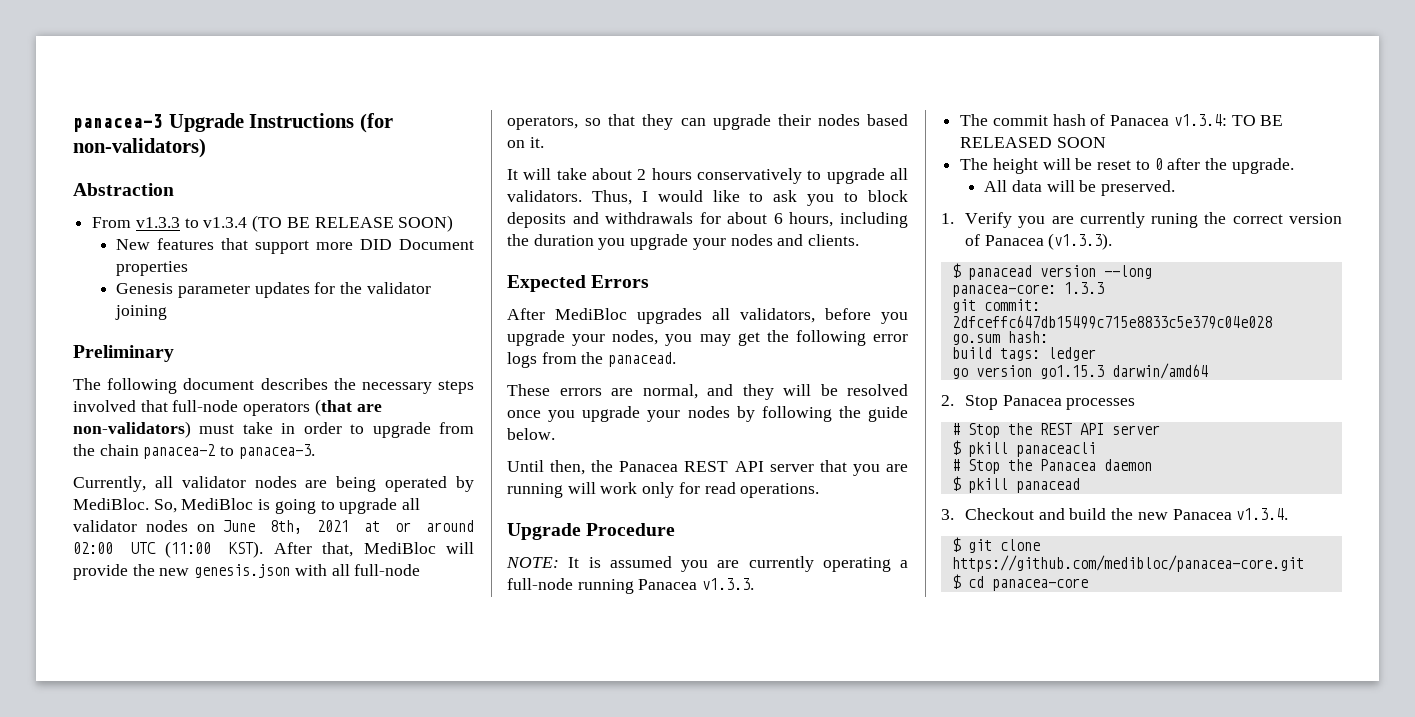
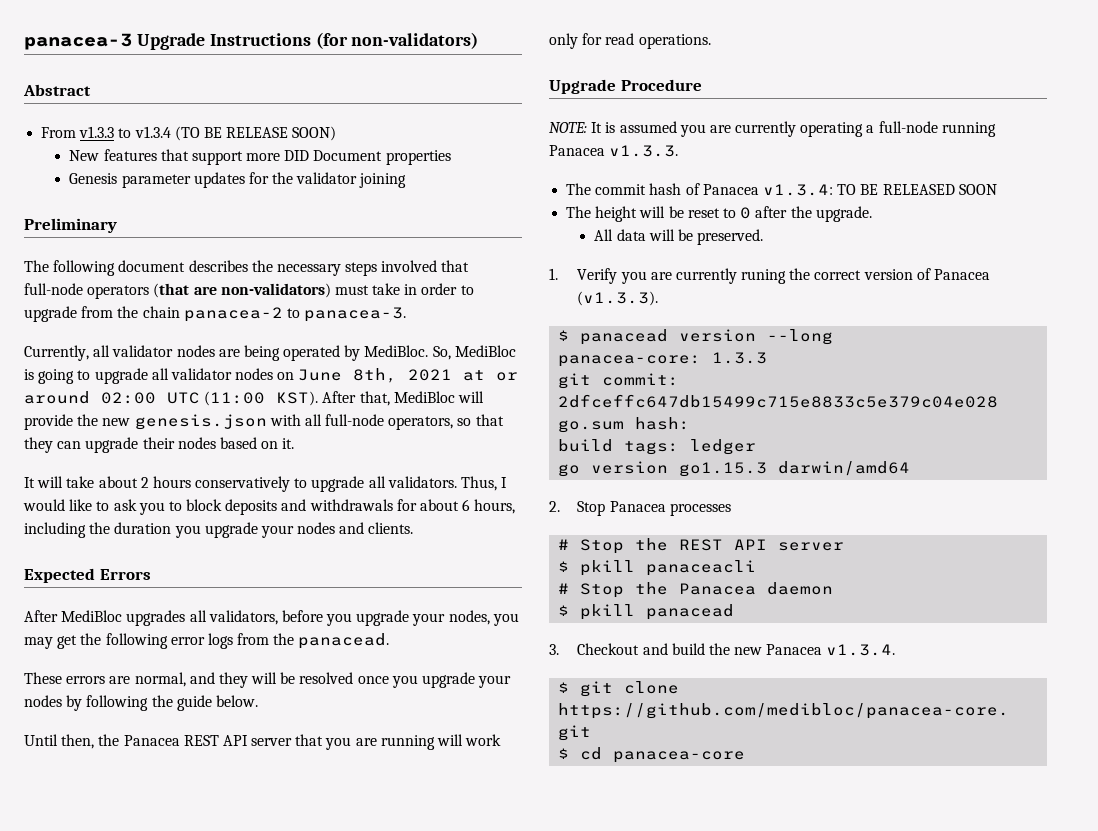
- Abstraction
+ Abstract

